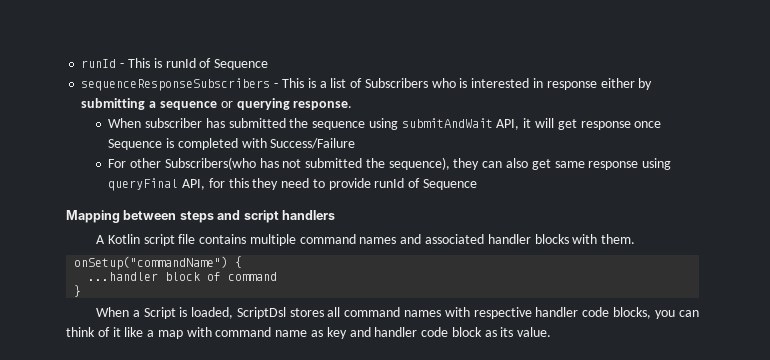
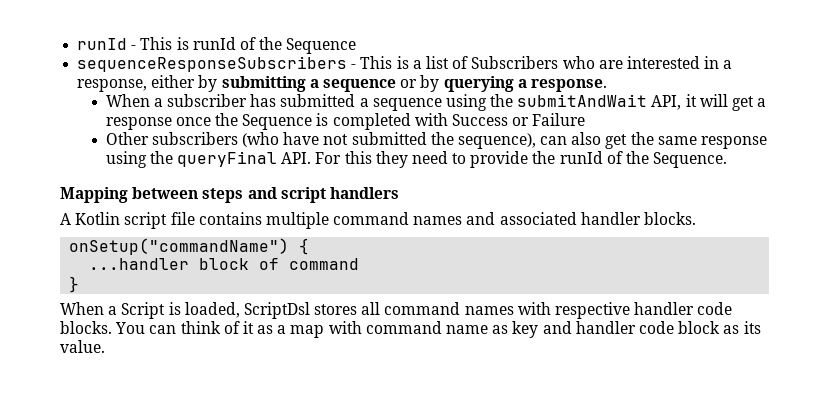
- runId - This is runId of Sequence
+ runId - This is runId of the Sequence
- sequenceResponseSubscribers - This is a list of Subscribers who is interested in response either by submitting a sequence or querying response.
+ sequenceResponseSubscribers - This is a list of Subscribers who are interested in a response, either by submitting a sequence or by querying a response.
- When subscriber has submitted the sequence using submitAndWait API, it will get response once Sequence is completed with Success/Failure
- For other Subscribers(who has not submitted the sequence), they can also get same response using queryFinal API, for this they need to provide runId of Sequence
+ When a subscriber has submitted a sequence using the submitAndWait API, it will get a response once the Sequence is completed with Success or Failure
+ Other subscribers (who have not submitted the sequence), can also get the same response using the queryFinal API. For this they need to provide the runId of the Sequence.
- A Kotlin script file contains multiple command names and associated handler blocks with them.
+ A Kotlin script file contains multiple command names and associated handler blocks.
- When a Script is loaded, ScriptDsl stores all command names with respective handler code blocks, you can think of it like a map with command name as key and handler code block as its value.
+ When a Script is loaded, ScriptDsl stores all command names with respective handler code blocks. You can think of it as a map with command name as key and handler code block as its value.

